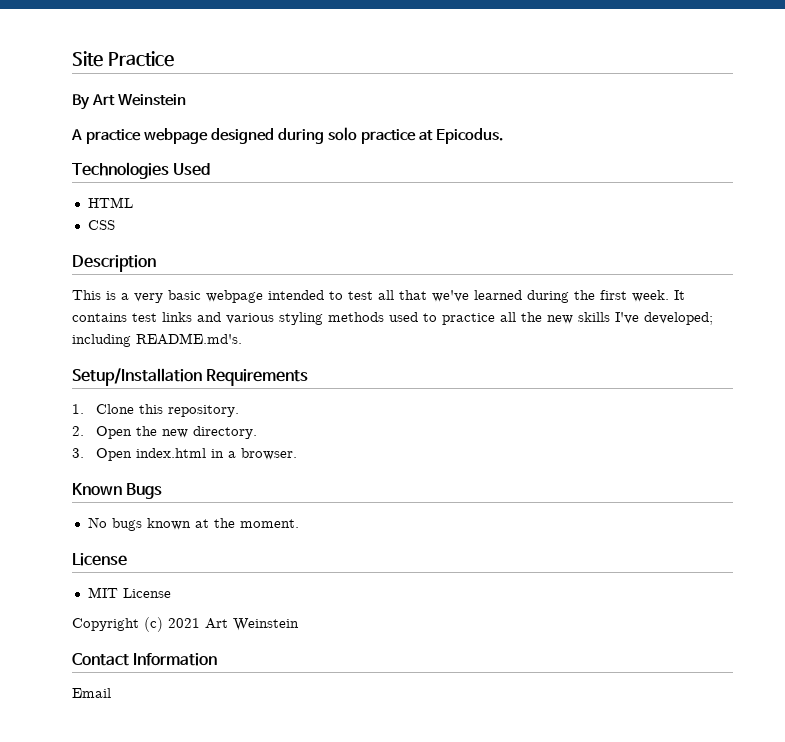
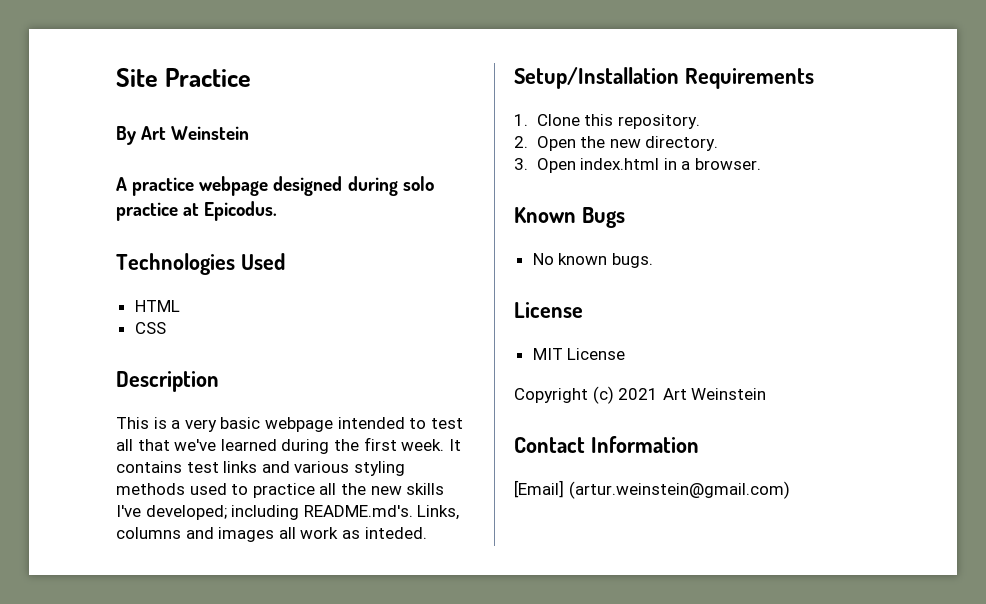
- It contains test links and various styling methods used to practice all the new skills I've developed; including README.md's.
+ It contains test links and various styling methods used to practice all the new skills I've developed; including README.md's. Links, columns and images all work as inteded.
- No bugs known at the moment.
+ No known bugs.
- Email
+ [Email] (artur.weinstein@gmail.com)

